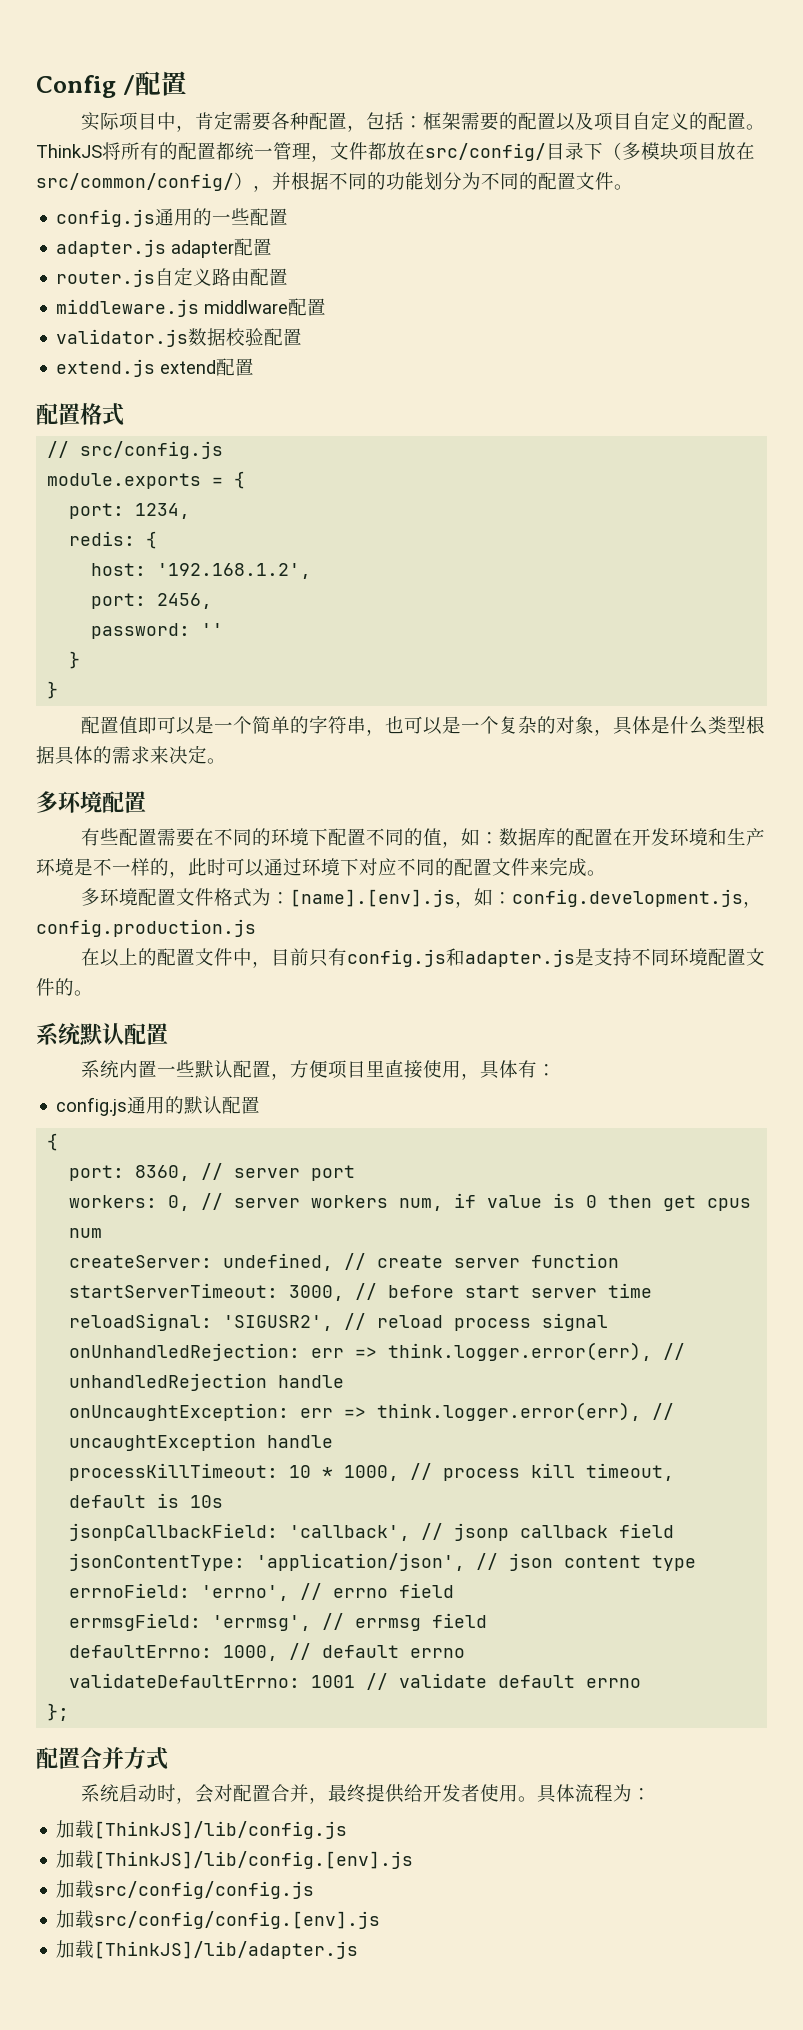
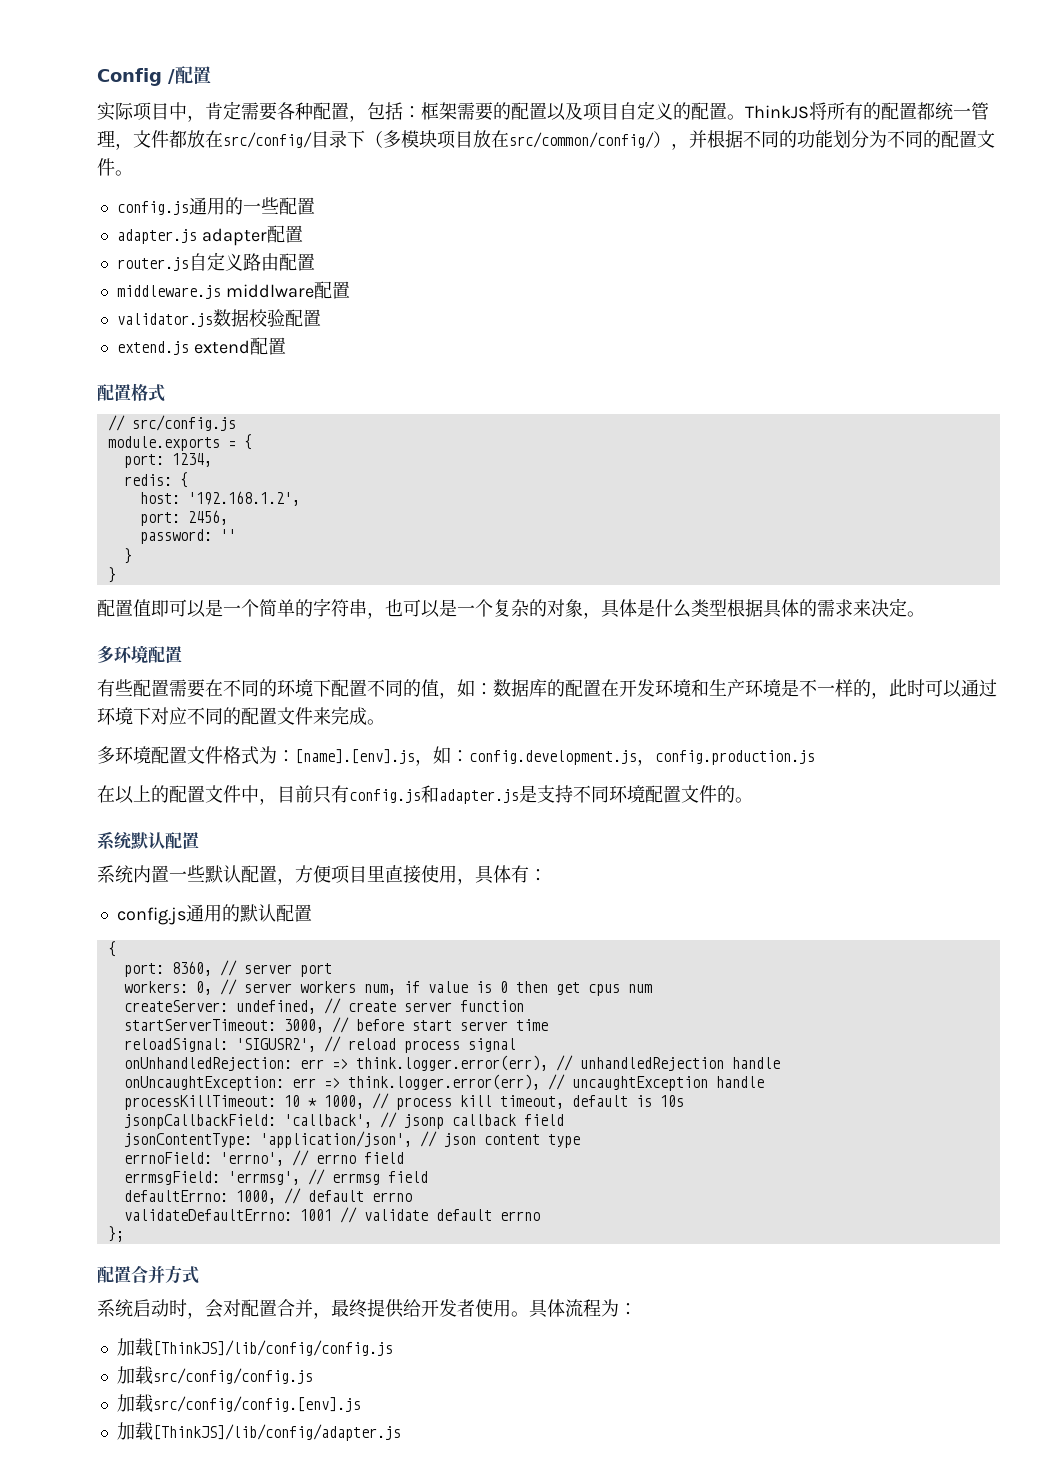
- 加载[ThinkJS]/lib/config.js
- 加载[ThinkJS]/lib/config.[env].js
+ 加载[ThinkJS]/lib/config/config.js
- 加载[ThinkJS]/lib/adapter.js
+ 加载[ThinkJS]/lib/config/adapter.js

